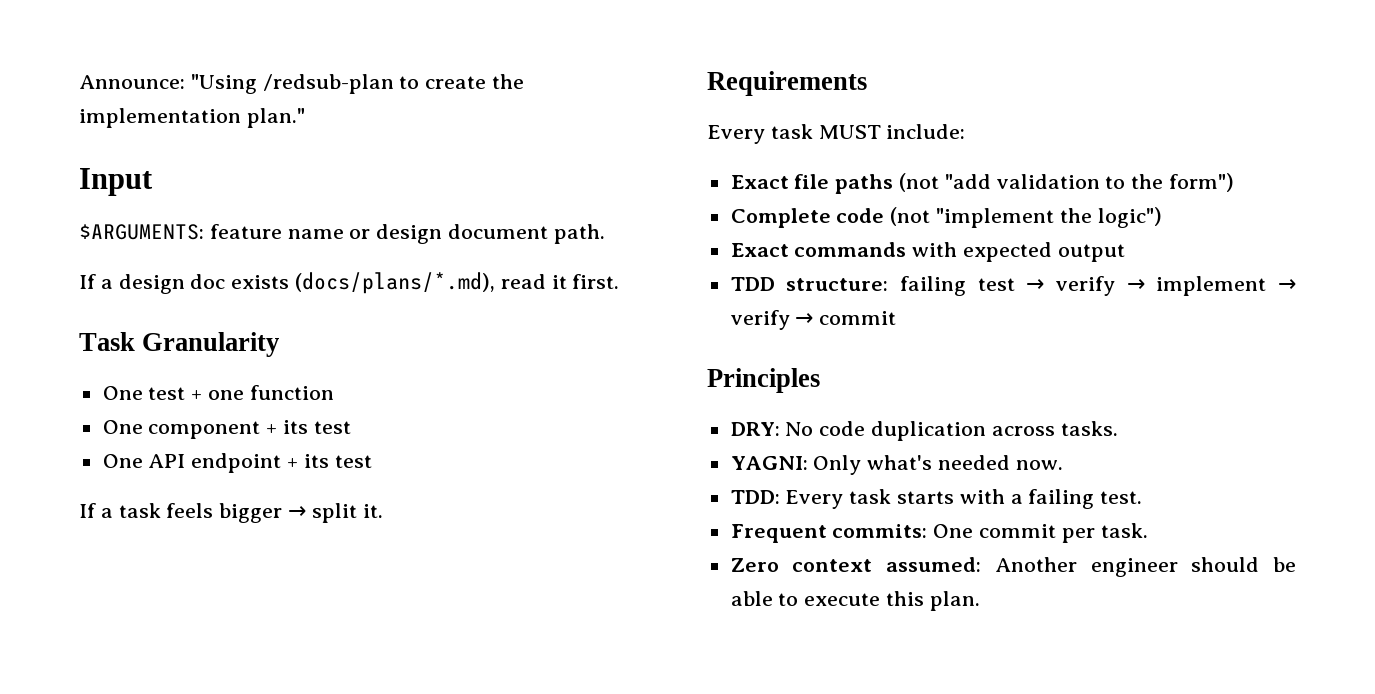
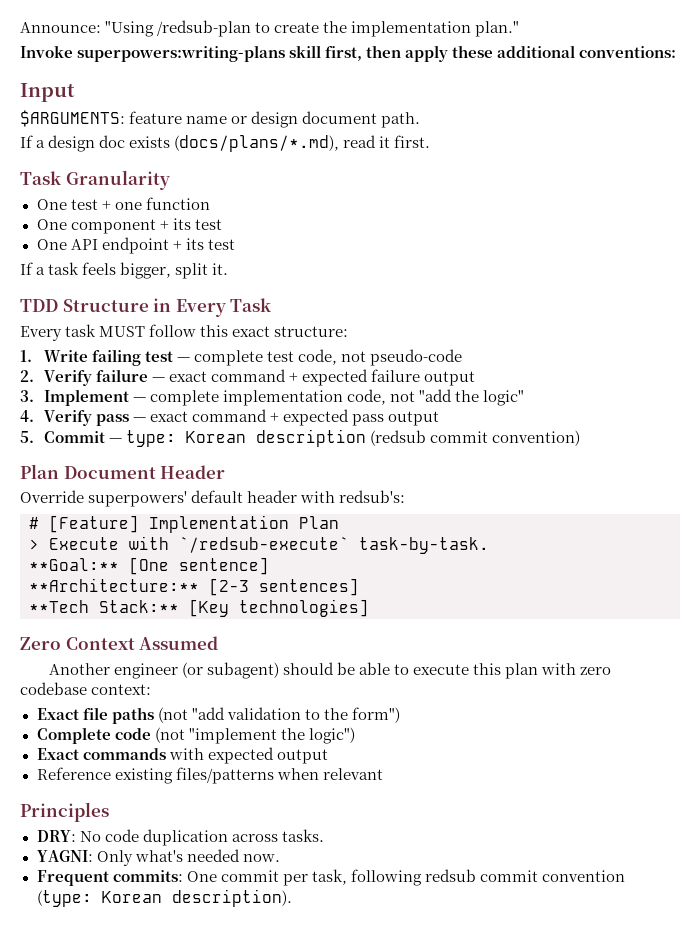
+ Invoke superpowers:writing-plans skill first, then apply these additional conventions:
- If a task feels bigger → split it.
+ If a task feels bigger, split it.
- Requirements
- Every task MUST include:
+ TDD Structure in Every Task
+ Every task MUST follow this exact structure:
+ 1. Write failing test — complete test code, not pseudo-code
+ 2. Verify failure — exact command + expected failure output
+ 3. Implement — complete implementation code, not "add the logic"
+ 4. Verify pass — exact command + expected pass output
+ 5. Commit — type: Korean description (redsub commit convention)
+ Plan Document Header
+ Override superpowers' default header with redsub's:
+ # [Feature] Implementation Plan
+ > Execute with `/redsub-execute` task-by-task.
+ **Goal:** [One sentence]
+ **Architecture:** [2-3 sentences]
+ **Tech Stack:** [Key technologies]
+ Zero Context Assumed
+ Another engineer (or subagent) should be able to execute this plan with zero codebase context:
- TDD structure: failing test → verify → implement → verify → commit
+ Reference existing files/patterns when relevant
- TDD: Every task starts with a failing test.
- Frequent commits: One commit per task.
- Zero context assumed: Another engineer should be able to execute this plan.
+ Frequent commits: One commit per task, following redsub commit convention (type: Korean description).

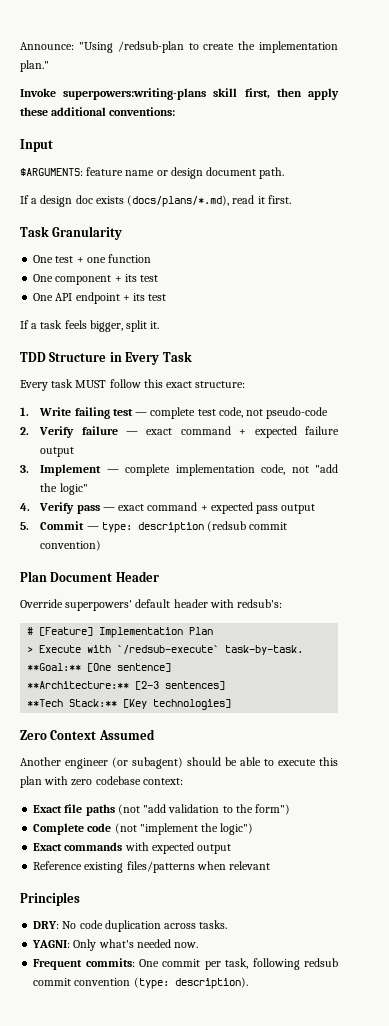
- 5. Commit — type: Korean description (redsub commit convention)
+ 5. Commit — type: description (redsub commit convention)
- Frequent commits: One commit per task, following redsub commit convention (type: Korean description).
+ Frequent commits: One commit per task, following redsub commit convention (type: description).

